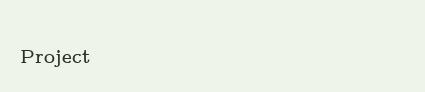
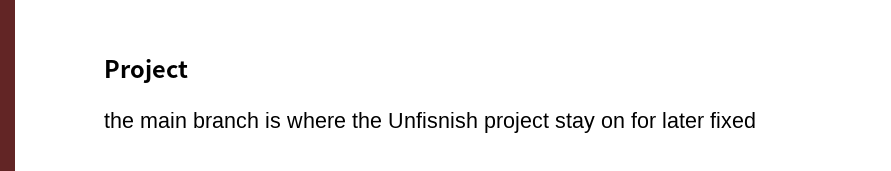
+ the main branch is where the Unfisnish project stay on for later fixed

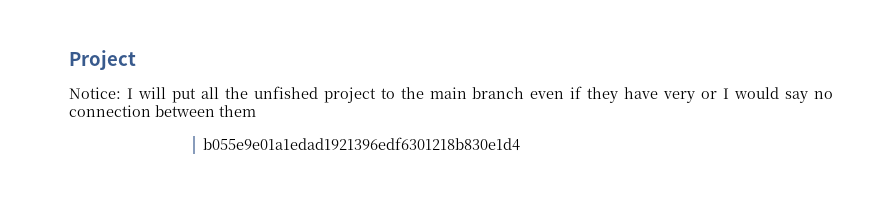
- the main branch is where the Unfisnish project stay on for later fixed
+ Notice: I will put all the unfished project to the main branch even if they have very or I would say no connection between them
+ b055e9e01a1edad1921396edf6301218b830e1d4

